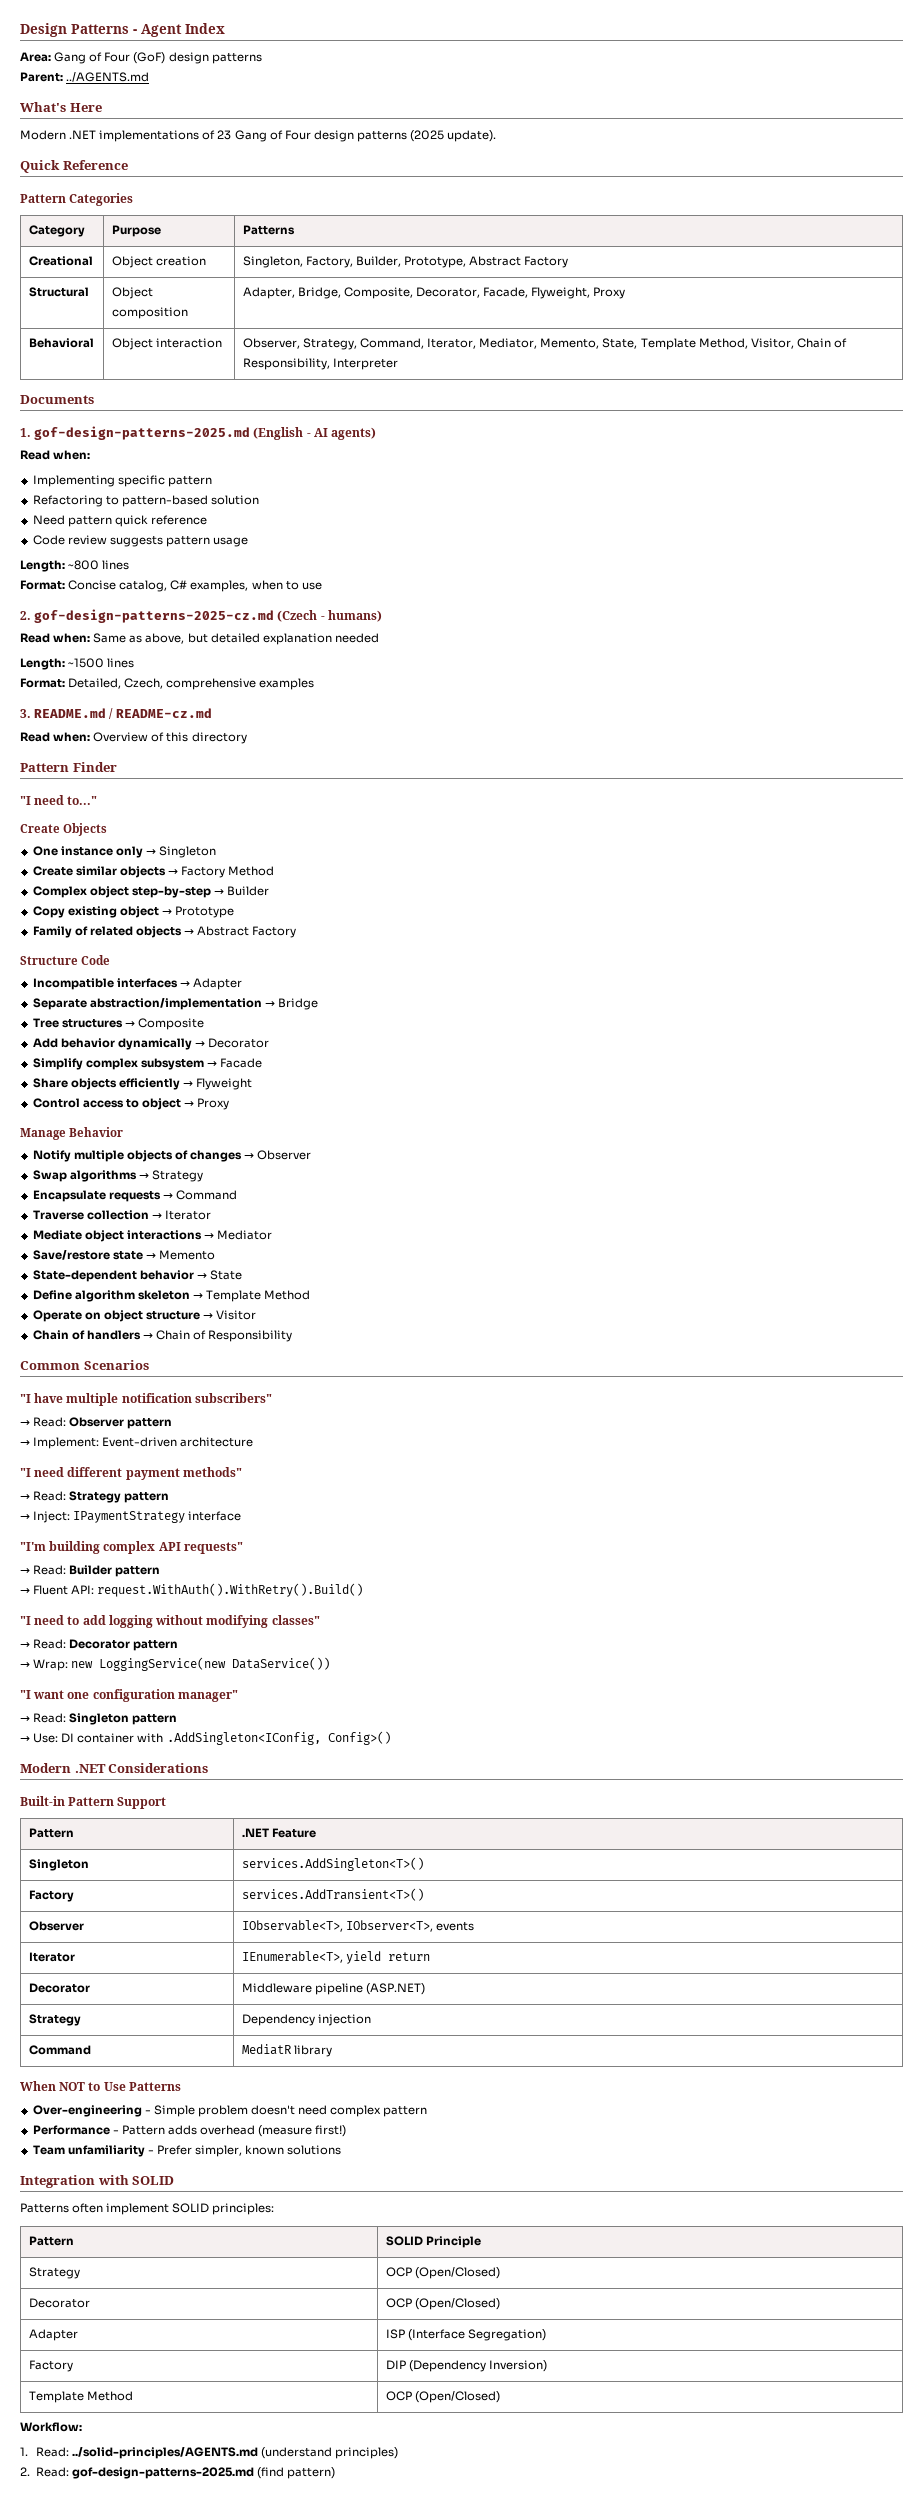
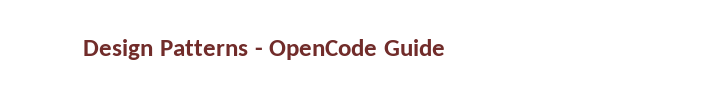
- Design Patterns - Agent Index
- Area: Gang of Four (GoF) design patterns
- Parent: ../AGENTS.md
- What's Here
- Modern .NET implementations of 23 Gang of Four design patterns (2025 update).
- Quick Reference
- Pattern Categories
- Category | Purpose | Patterns
- Creational | Object creation | Singleton, Factory, Builder, Prototype, Abstract Factory
- Structural | Object composition | Adapter, Bridge, Composite, Decorator, Facade, Flyweight, Proxy
- Behavioral | Object interaction | Observer, Strategy, Command, Iterator, Mediator, Memento, State, Template Method, Visitor, Chain of Responsibility, Interpreter
- Documents
- 1. gof-design-patterns-2025.md (English - AI agents)
- Read when:
- Implementing specific pattern
- Refactoring to pattern-based solution
- Need pattern quick reference
- Code review suggests pattern usage
- Length: ~800 lines
- Format: Concise catalog, C# examples, when to use
- 2. gof-design-patterns-2025-cz.md (Czech - humans)
- Read when: Same as above, but detailed explanation needed
- Length: ~1500 lines
- Format: Detailed, Czech, comprehensive examples
- 3. README.md / README-cz.md
- Read when: Overview of this directory
- Pattern Finder
- "I need to..."
- Create Objects
- One instance only → Singleton
- Create similar objects → Factory Method
- Complex object step-by-step → Builder
- Copy existing object → Prototype
- Family of related objects → Abstract Factory
- Structure Code
- Incompatible interfaces → Adapter
- Separate abstraction/implementation → Bridge
- Tree structures → Composite
- Add behavior dynamically → Decorator
- Simplify complex subsystem → Facade
- Share objects efficiently → Flyweight
- Control access to object → Proxy
- Manage Behavior
- Notify multiple objects of changes → Observer
- Swap algorithms → Strategy
- Encapsulate requests → Command
- Traverse collection → Iterator
- Mediate object interactions → Mediator
- Save/restore state → Memento
- State-dependent behavior → State
- Define algorithm skeleton → Template Method
- Operate on object structure → Visitor
- Chain of handlers → Chain of Responsibility
- Common Scenarios
- "I have multiple notification subscribers"
- → Read: Observer pattern
- → Implement: Event-driven architecture
- "I need different payment methods"
- → Read: Strategy pattern
- → Inject: IPaymentStrategy interface
- "I'm building complex API requests"
- → Read: Builder pattern
- → Fluent API: request.WithAuth().WithRetry().Build()
- "I need to add logging without modifying classes"
- → Read: Decorator pattern
- → Wrap: new LoggingService(new DataService())
- "I want one configuration manager"
- → Read: Singleton pattern
- → Use: DI container with .AddSingleton<IConfig, Config>()
- Modern .NET Considerations
- Built-in Pattern Support
- Pattern | .NET Feature
- Singleton | services.AddSingleton<T>()
- Factory | services.AddTransient<T>()
- Observer | IObservable<T>, IObserver<T>, events
- Iterator | IEnumerable<T>, yield return
- Decorator | Middleware pipeline (ASP.NET)
- Strategy | Dependency injection
- Command | MediatR library
- When NOT to Use Patterns
- Over-engineering - Simple problem doesn't need complex pattern
- Performance - Pattern adds overhead (measure first!)
- Team unfamiliarity - Prefer simpler, known solutions
- Integration with SOLID
- Patterns often implement SOLID principles:
- Pattern | SOLID Principle
- Strategy | OCP (Open/Closed)
- Decorator | OCP (Open/Closed)
- Adapter | ISP (Interface Segregation)
- Factory | DIP (Dependency Inversion)
- Template Method | OCP (Open/Closed)
- Workflow:
- 1. Read: ../solid-principles/AGENTS.md (understand principles)
- 2. Read: gof-design-patterns-2025.md (find pattern)
+ Design Patterns - OpenCode Guide

